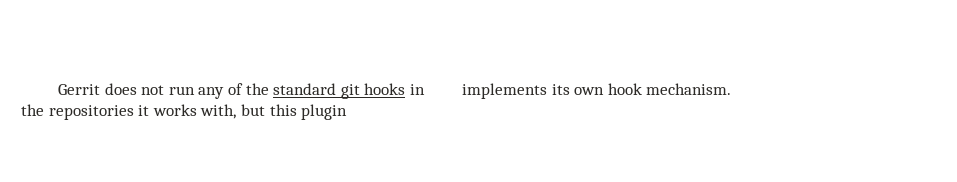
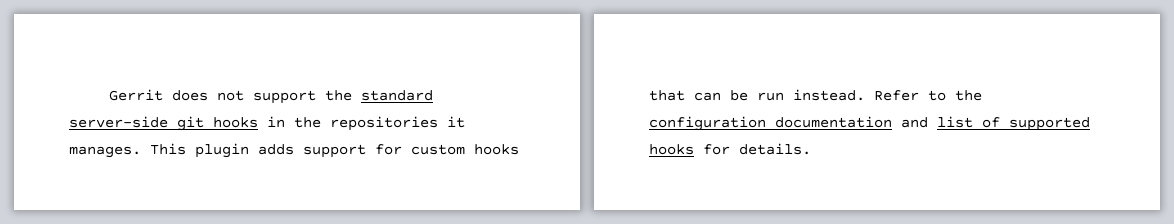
- Gerrit does not run any of the standard git hooks in the repositories it works with, but this plugin implements its own hook mechanism.
+ Gerrit does not support the standard server-side git hooks in the repositories it manages. This plugin adds support for custom hooks that can be run instead. Refer to the configuration documentation and list of supported hooks for details.

